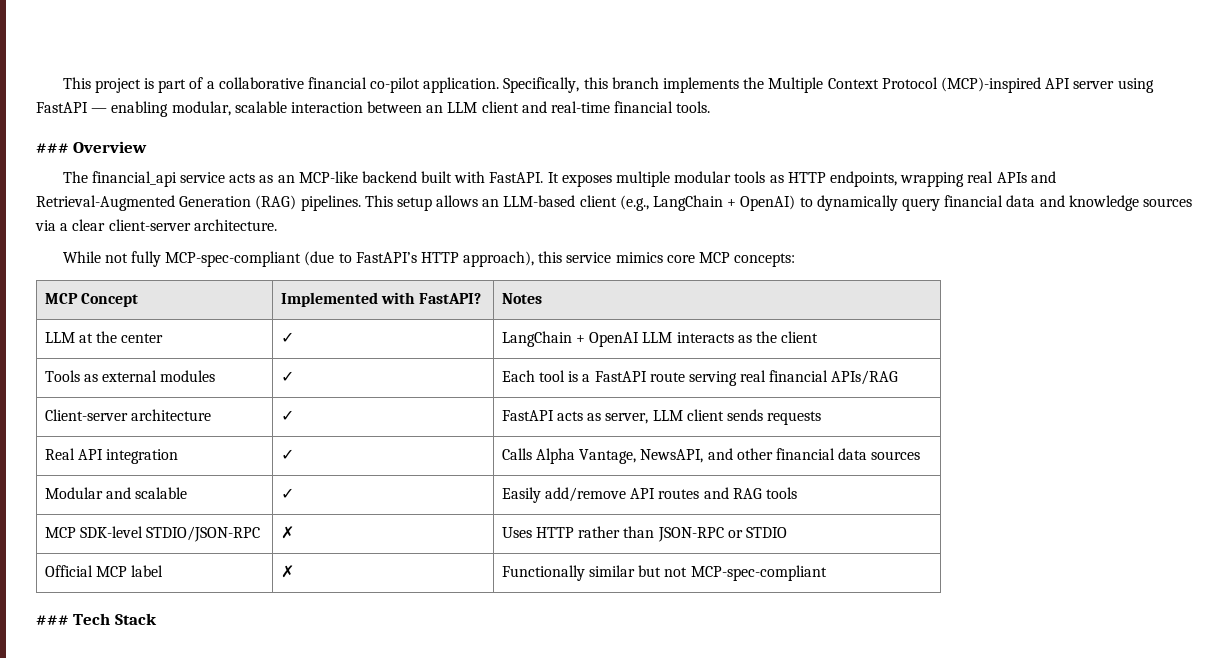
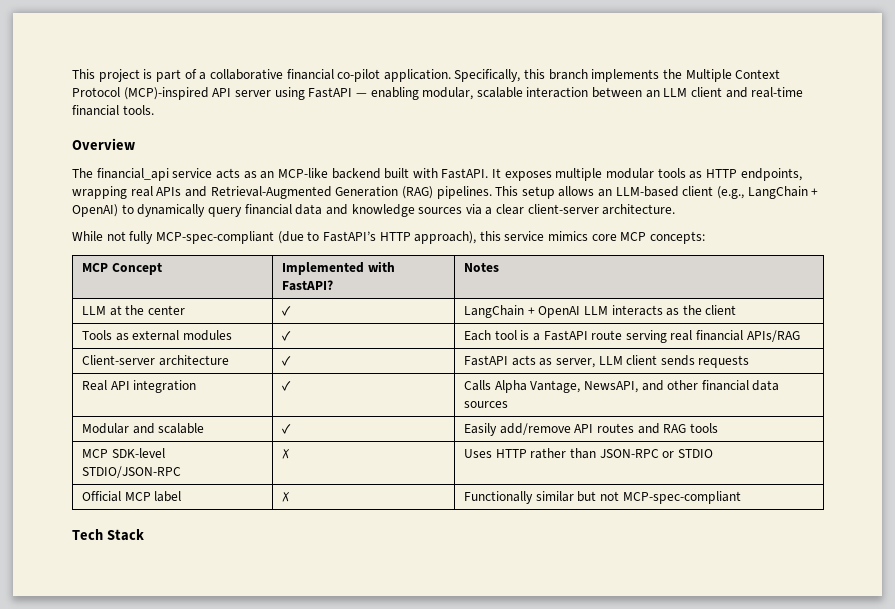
- ### Overview
+ Overview
- ### Tech Stack
+ Tech Stack

